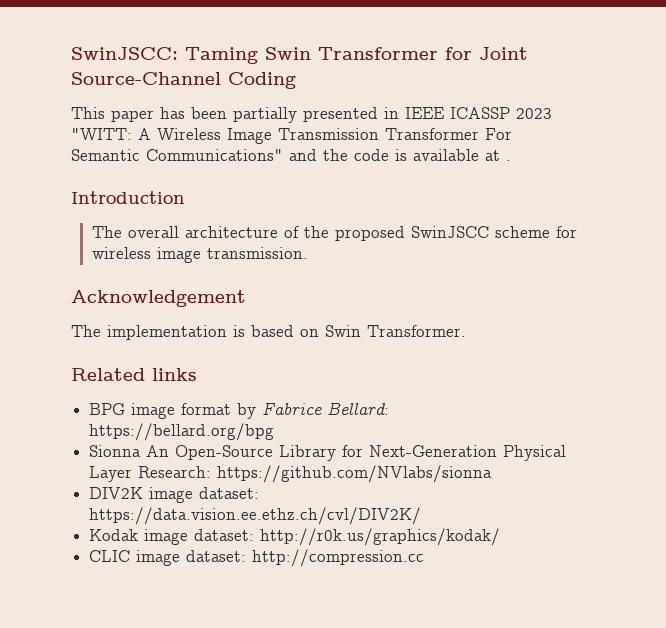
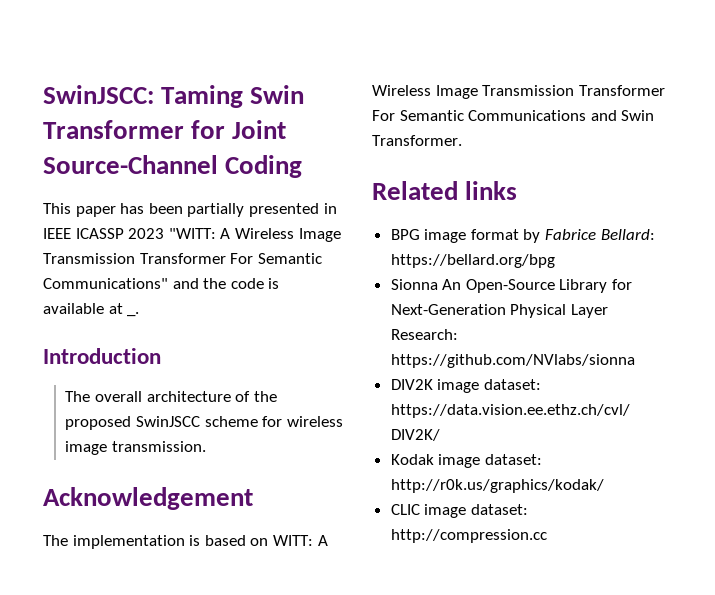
- This paper has been partially presented in IEEE ICASSP 2023 "WITT: A Wireless Image Transmission Transformer For Semantic Communications" and the code is available at .
+ This paper has been partially presented in IEEE ICASSP 2023 "WITT: A Wireless Image Transmission Transformer For Semantic Communications" and the code is available at _.
- The implementation is based on Swin Transformer.
+ The implementation is based on WITT: A Wireless Image Transmission Transformer For Semantic Communications and Swin Transformer.

